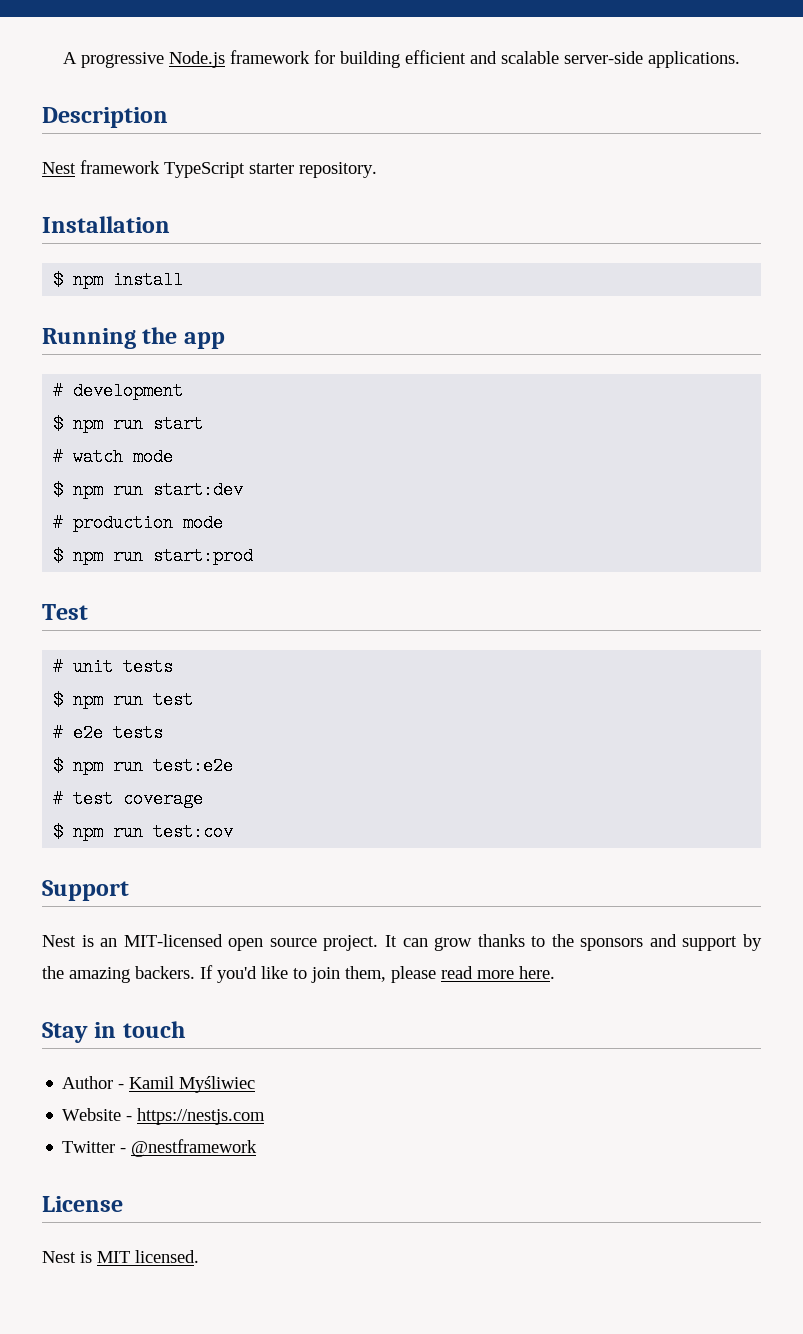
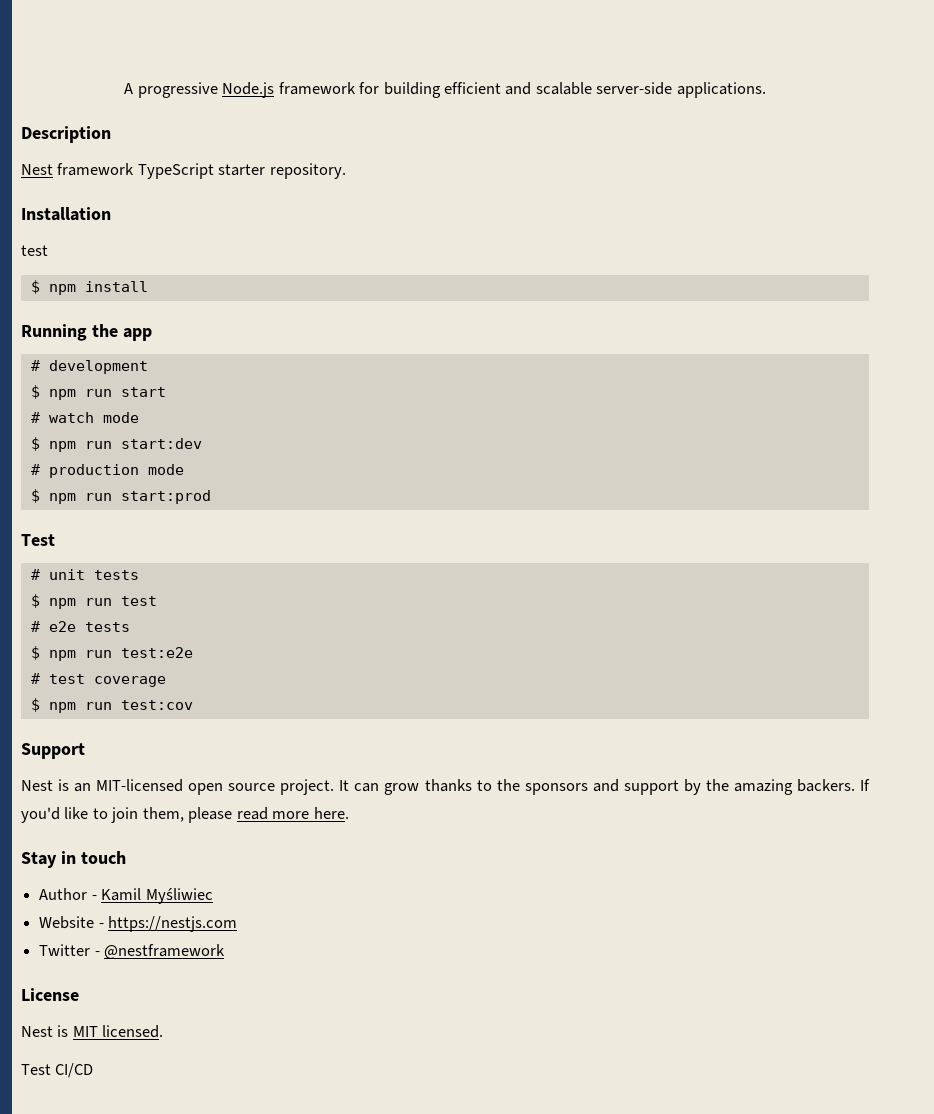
  Installation
+ test
+ Test CI/CD

